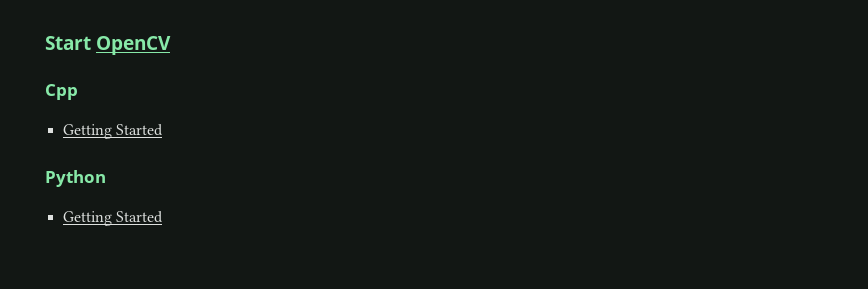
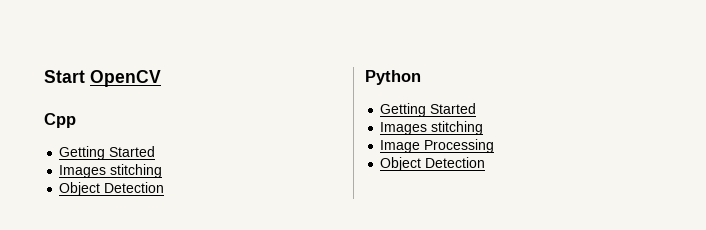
  Cpp
  Getting Started
+ Images stitching
+ Object Detection
  Python
  Getting Started
+ Images stitching
+ Image Processing
+ Object Detection

